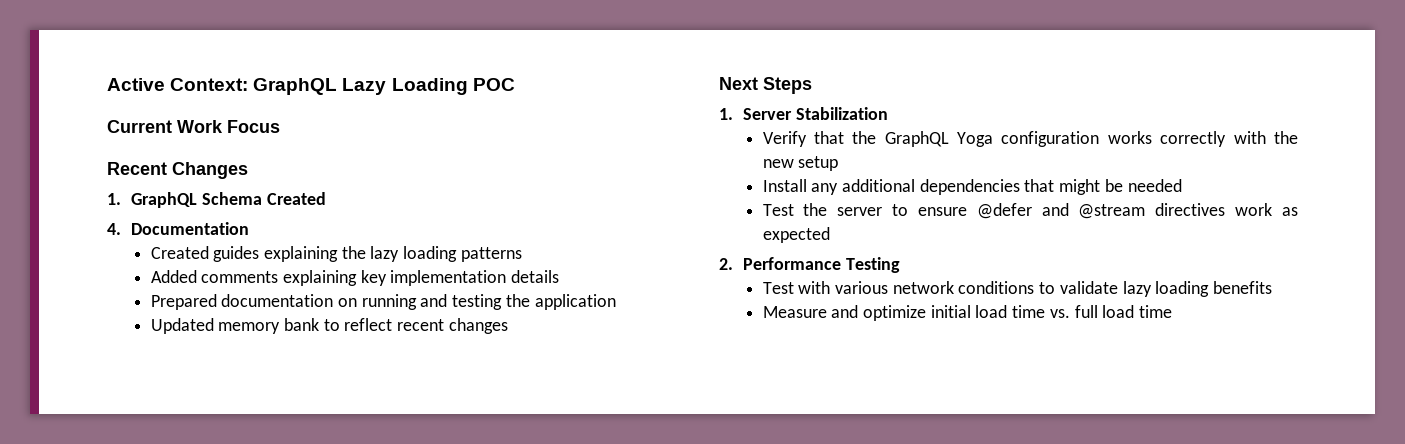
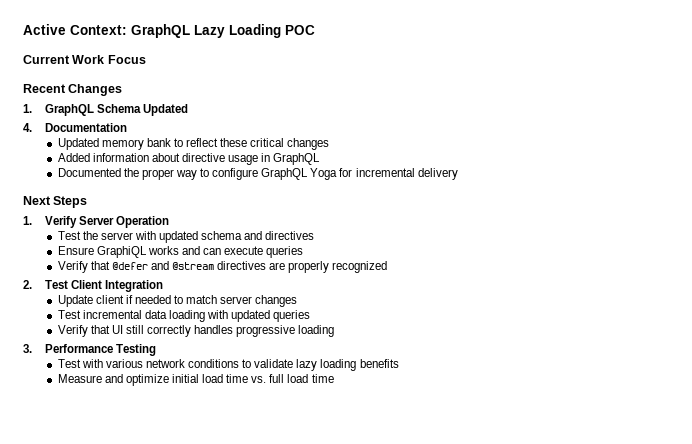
- 1. GraphQL Schema Created
+ 1. GraphQL Schema Updated
- Created guides explaining the lazy loading patterns
- Added comments explaining key implementation details
- Prepared documentation on running and testing the application
- Updated memory bank to reflect recent changes
+ Updated memory bank to reflect these critical changes
+ Added information about directive usage in GraphQL
+ Documented the proper way to configure GraphQL Yoga for incremental delivery
  Next Steps
- 1. Server Stabilization
- Verify that the GraphQL Yoga configuration works correctly with the new setup
- Install any additional dependencies that might be needed
- Test the server to ensure @defer and @stream directives work as expected
- 2. Performance Testing
+ 1. Verify Server Operation
+ Test the server with updated schema and directives
+ Ensure GraphiQL works and can execute queries
+ Verify that @defer and @stream directives are properly recognized
+ 2. Test Client Integration
+ Update client if needed to match server changes
+ Test incremental data loading with updated queries
+ Verify that UI still correctly handles progressive loading
+ 3. Performance Testing

